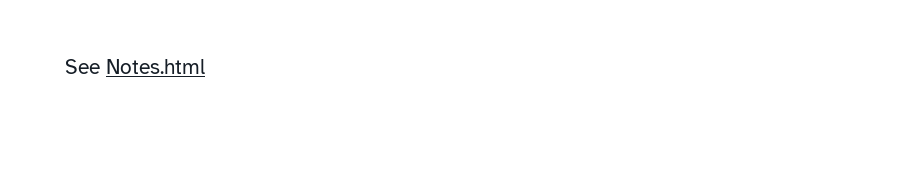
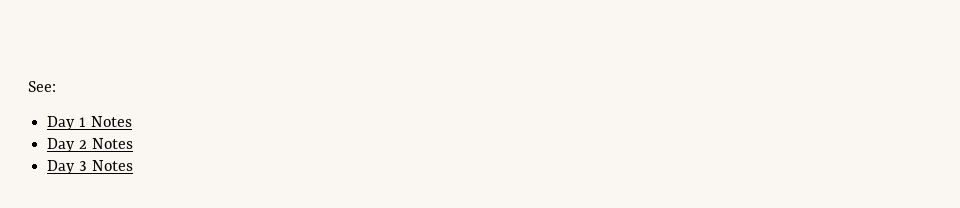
- See Notes.html
+ See:
+ Day 1 Notes
+ Day 2 Notes
+ Day 3 Notes

